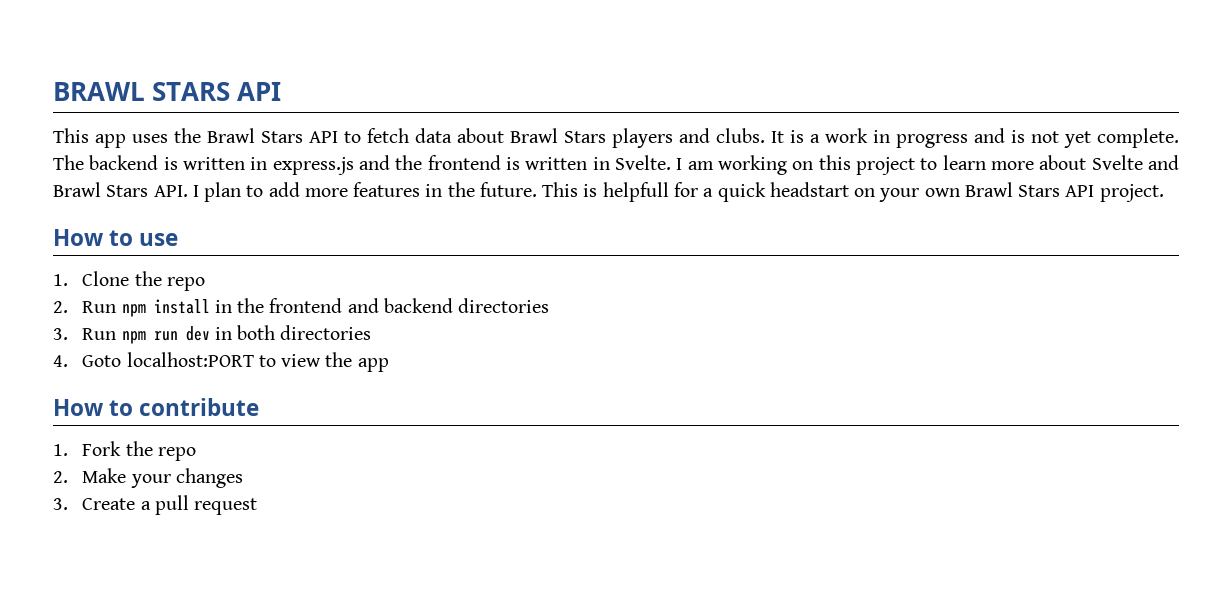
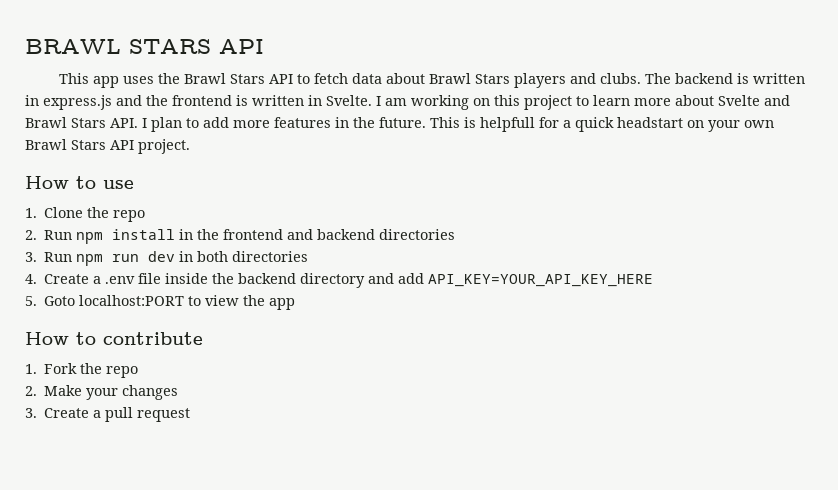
- It is a work in progress and is not yet complete.
- 4. Goto localhost:PORT to view the app
+ 4. Create a .env file inside the backend directory and add API_KEY=YOUR_API_KEY_HERE
+ 5. Goto localhost:PORT to view the app

